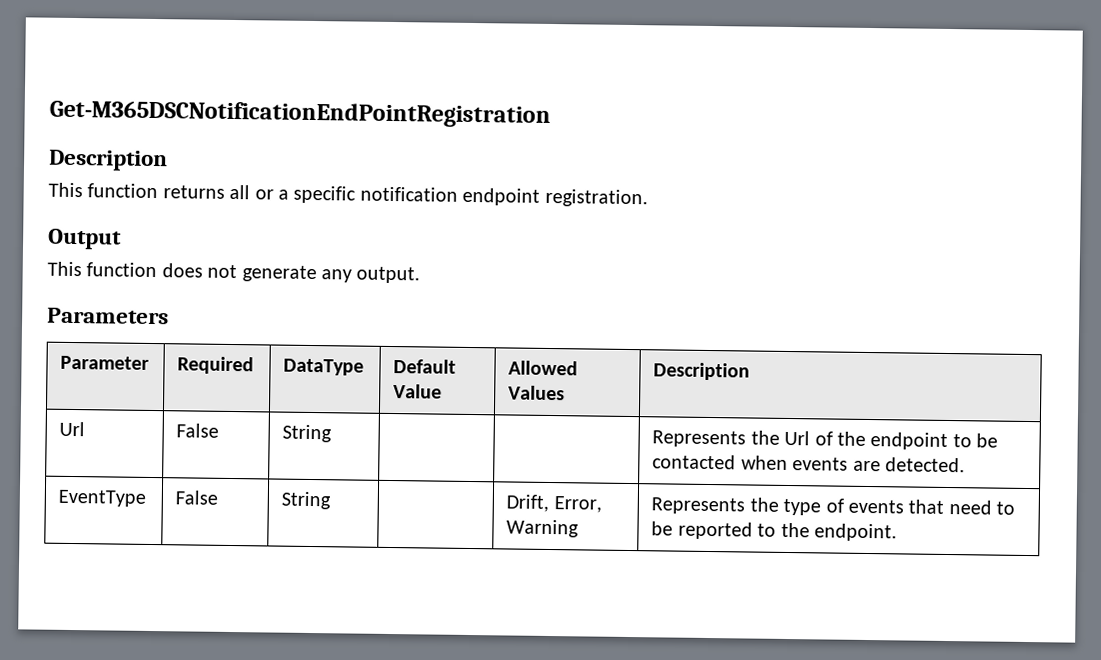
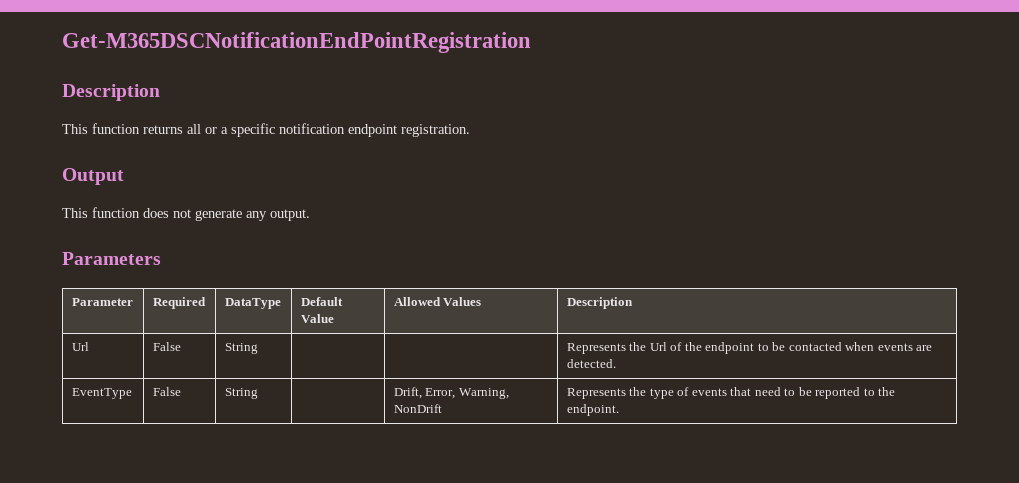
- EventType | False | String | | Drift, Error, Warning | Represents the type of events that need to be reported to the endpoint.
+ EventType | False | String | | Drift, Error, Warning, NonDrift | Represents the type of events that need to be reported to the endpoint.

